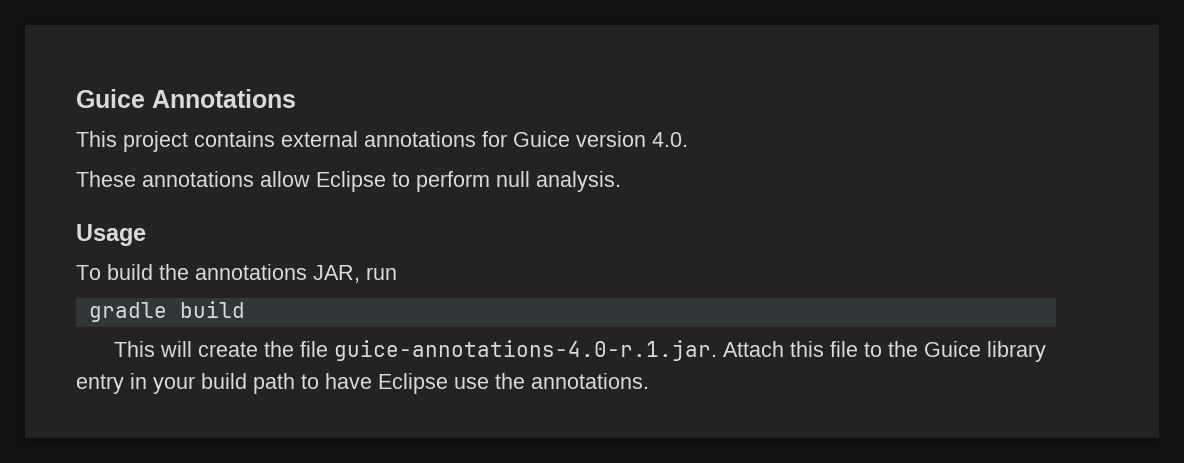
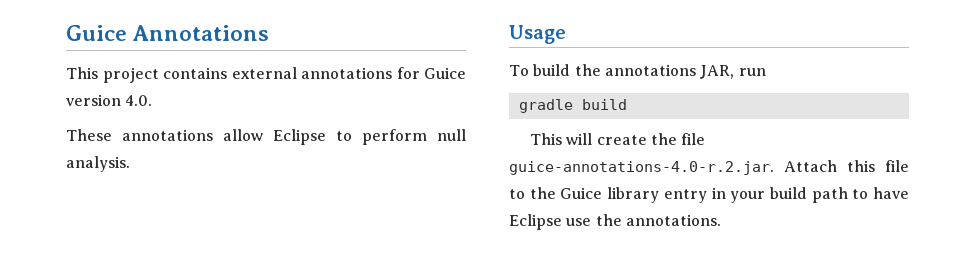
- This will create the file guice-annotations-4.0-r.1.jar. Attach this file to the Guice library entry in your build path to have Eclipse use the annotations.
+ This will create the file guice-annotations-4.0-r.2.jar. Attach this file to the Guice library entry in your build path to have Eclipse use the annotations.

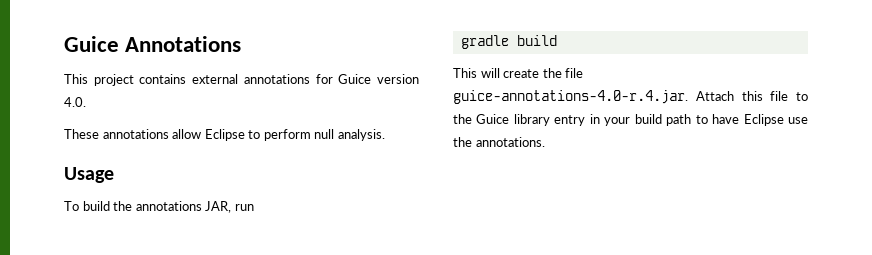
- This will create the file guice-annotations-4.0-r.2.jar. Attach this file to the Guice library entry in your build path to have Eclipse use the annotations.
+ This will create the file guice-annotations-4.0-r.4.jar. Attach this file to the Guice library entry in your build path to have Eclipse use the annotations.

